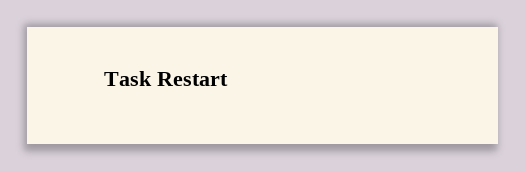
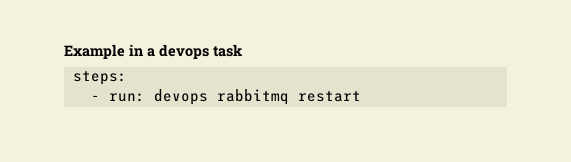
- Task Restart
+ Example in a devops task
+ steps:
+ - run: devops rabbitmq restart

